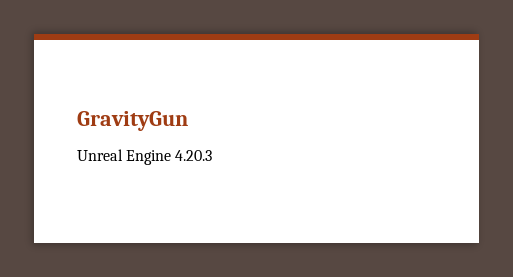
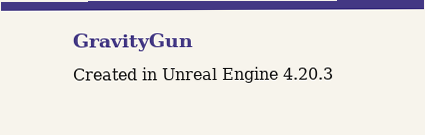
- Unreal Engine 4.20.3
+ Created in Unreal Engine 4.20.3

